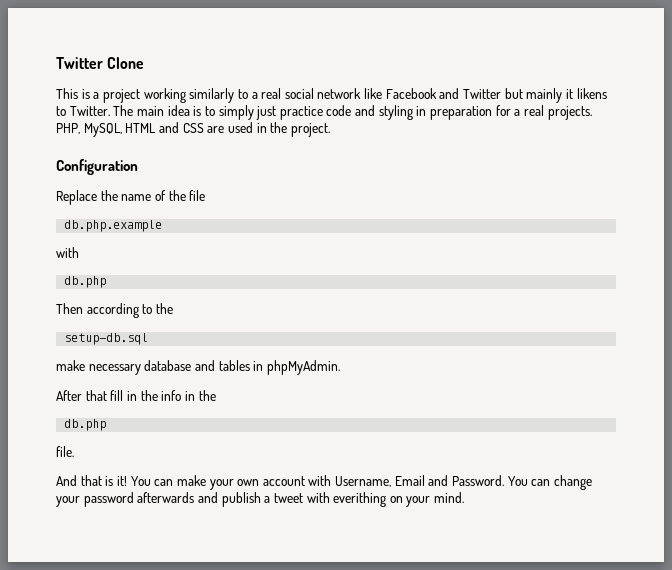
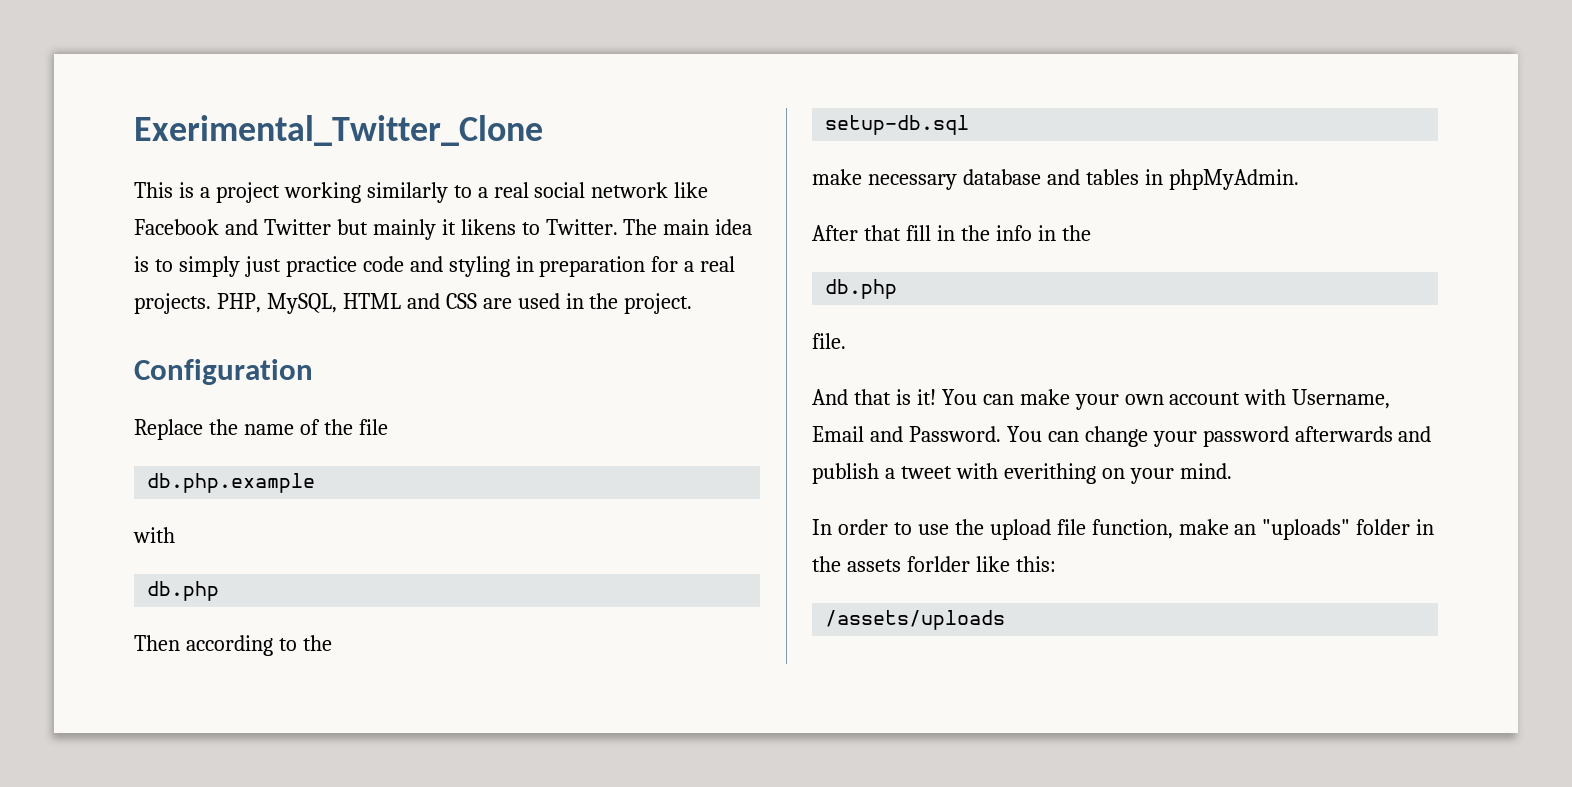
- Twitter Clone
+ Exerimental_Twitter_Clone
+ In order to use the upload file function, make an "uploads" folder in the assets forlder like this:
+ /assets/uploads

